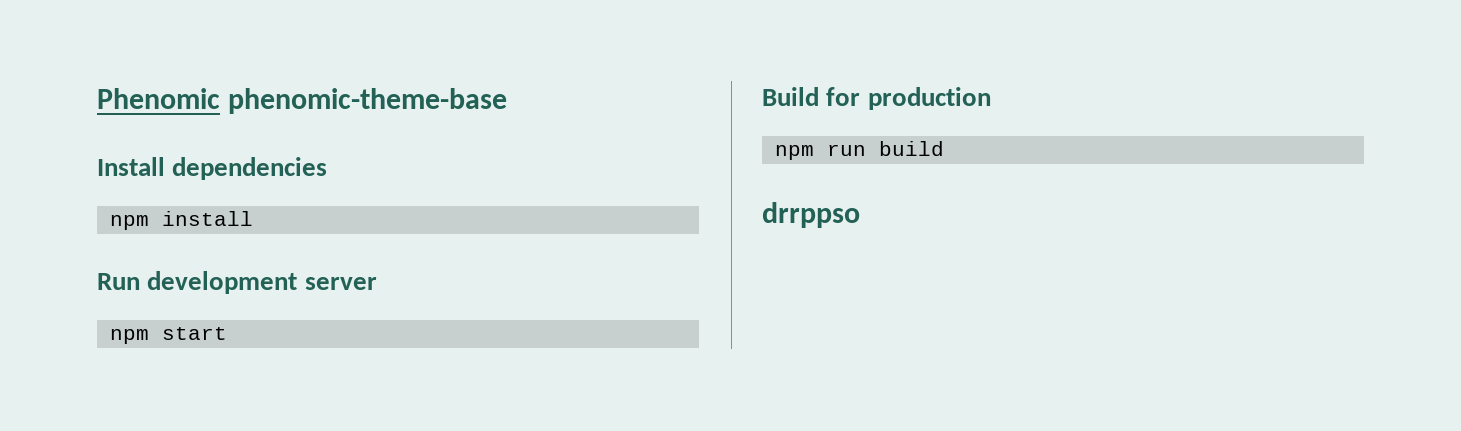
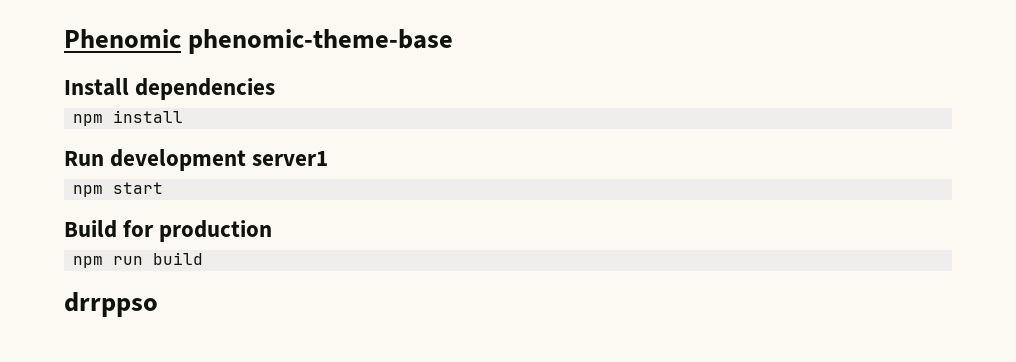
- Run development server
+ Run development server1

